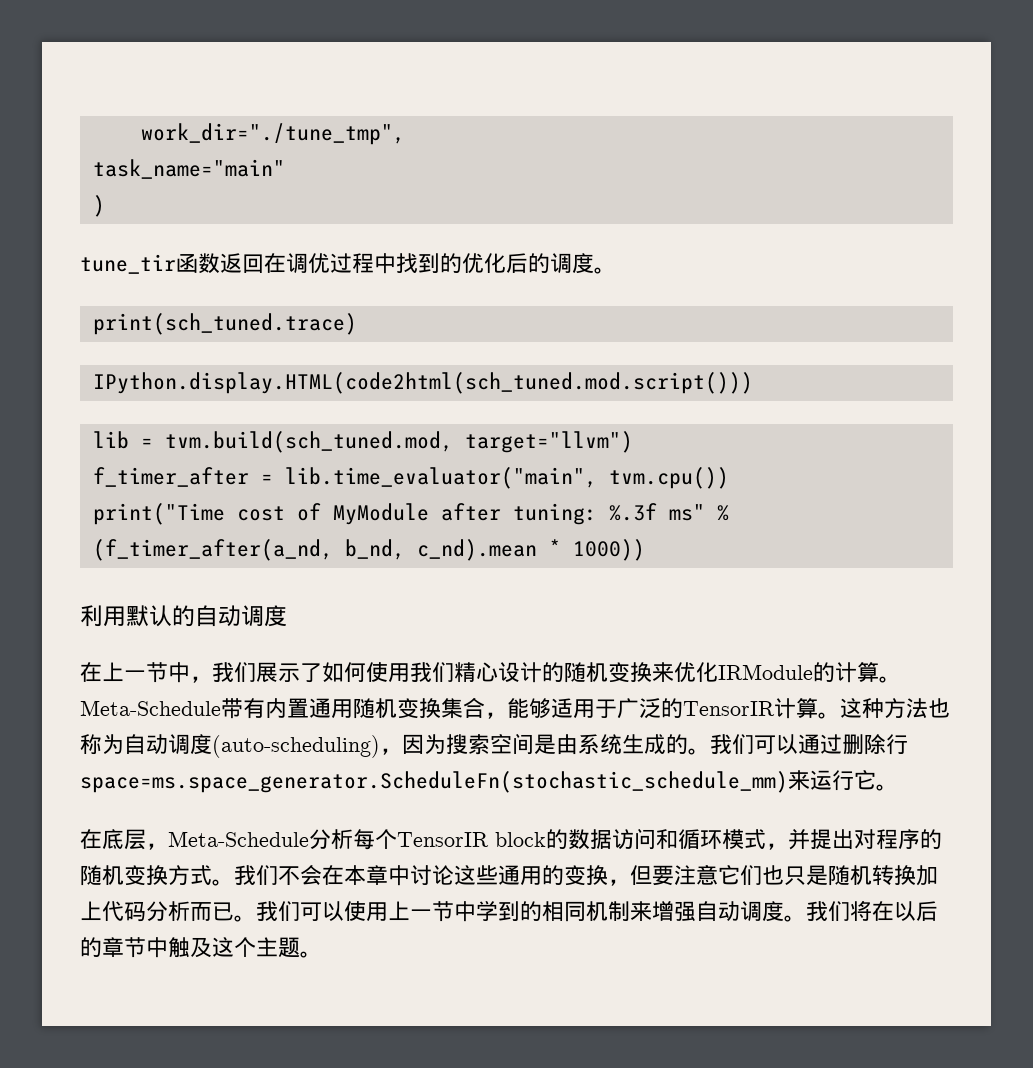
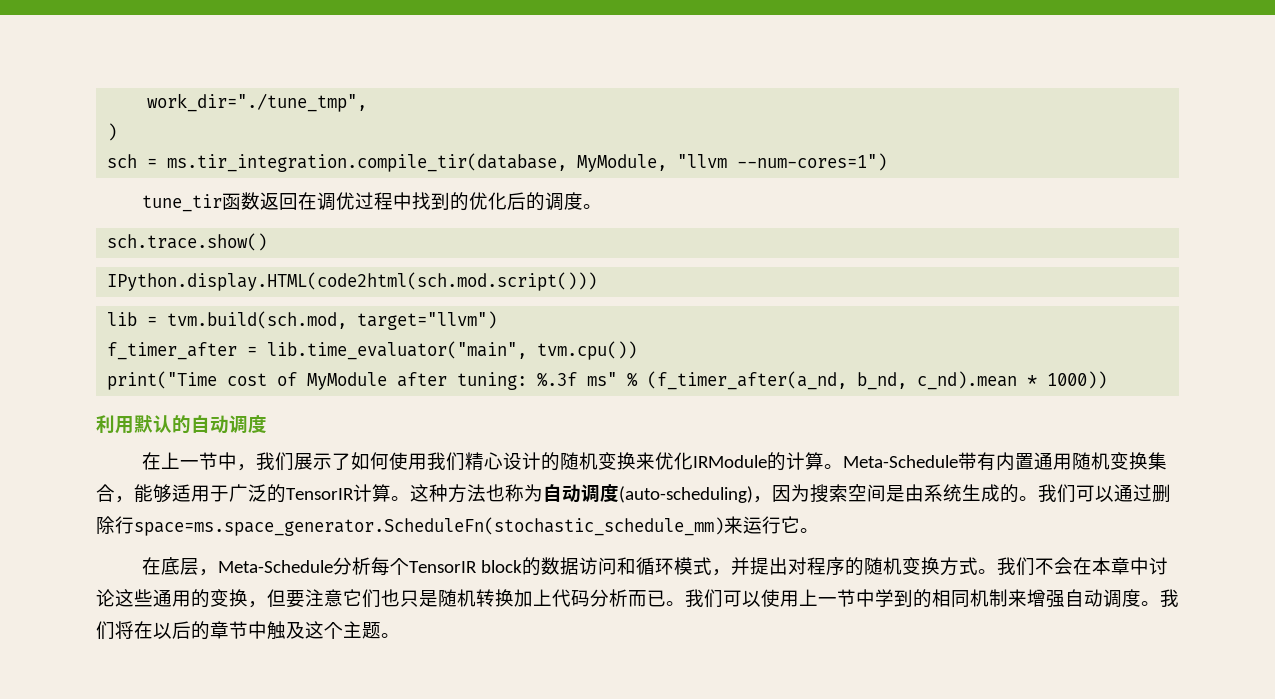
- task_name="main"
  )
+ sch = ms.tir_integration.compile_tir(database, MyModule, "llvm --num-cores=1")
- print(sch_tuned.trace)
- IPython.display.HTML(code2html(sch_tuned.mod.script()))
+ sch.trace.show()
+ IPython.display.HTML(code2html(sch.mod.script()))
- lib = tvm.build(sch_tuned.mod, target="llvm")
+ lib = tvm.build(sch.mod, target="llvm")

